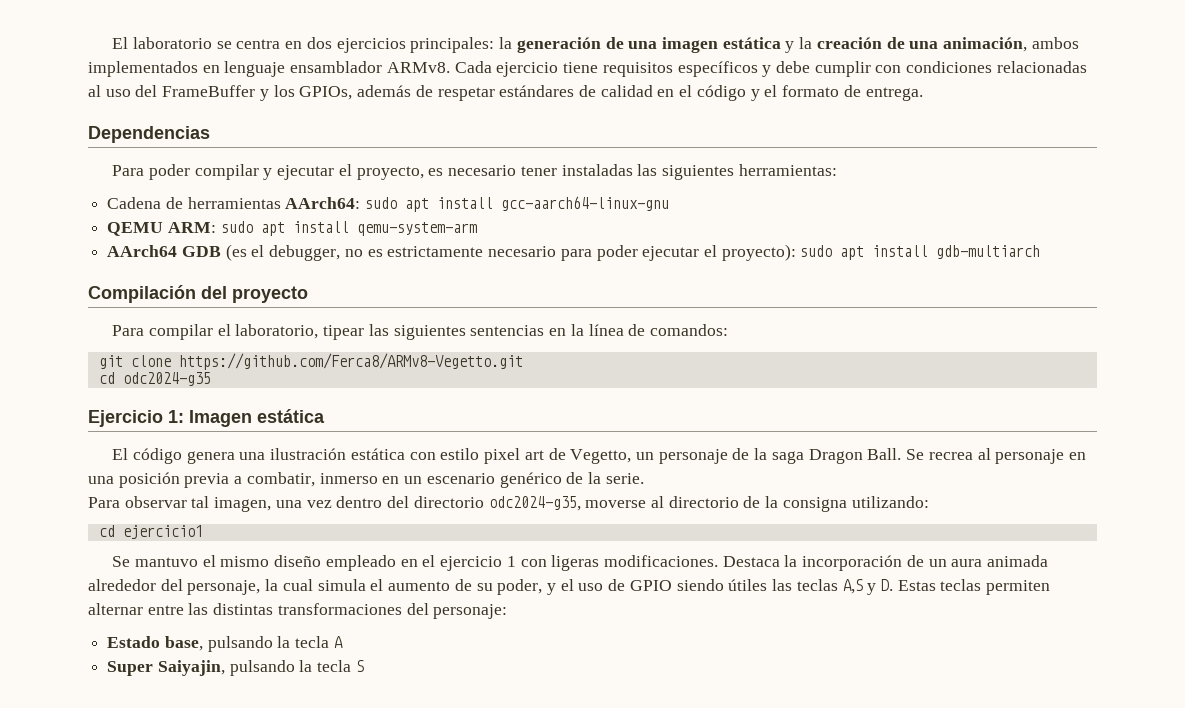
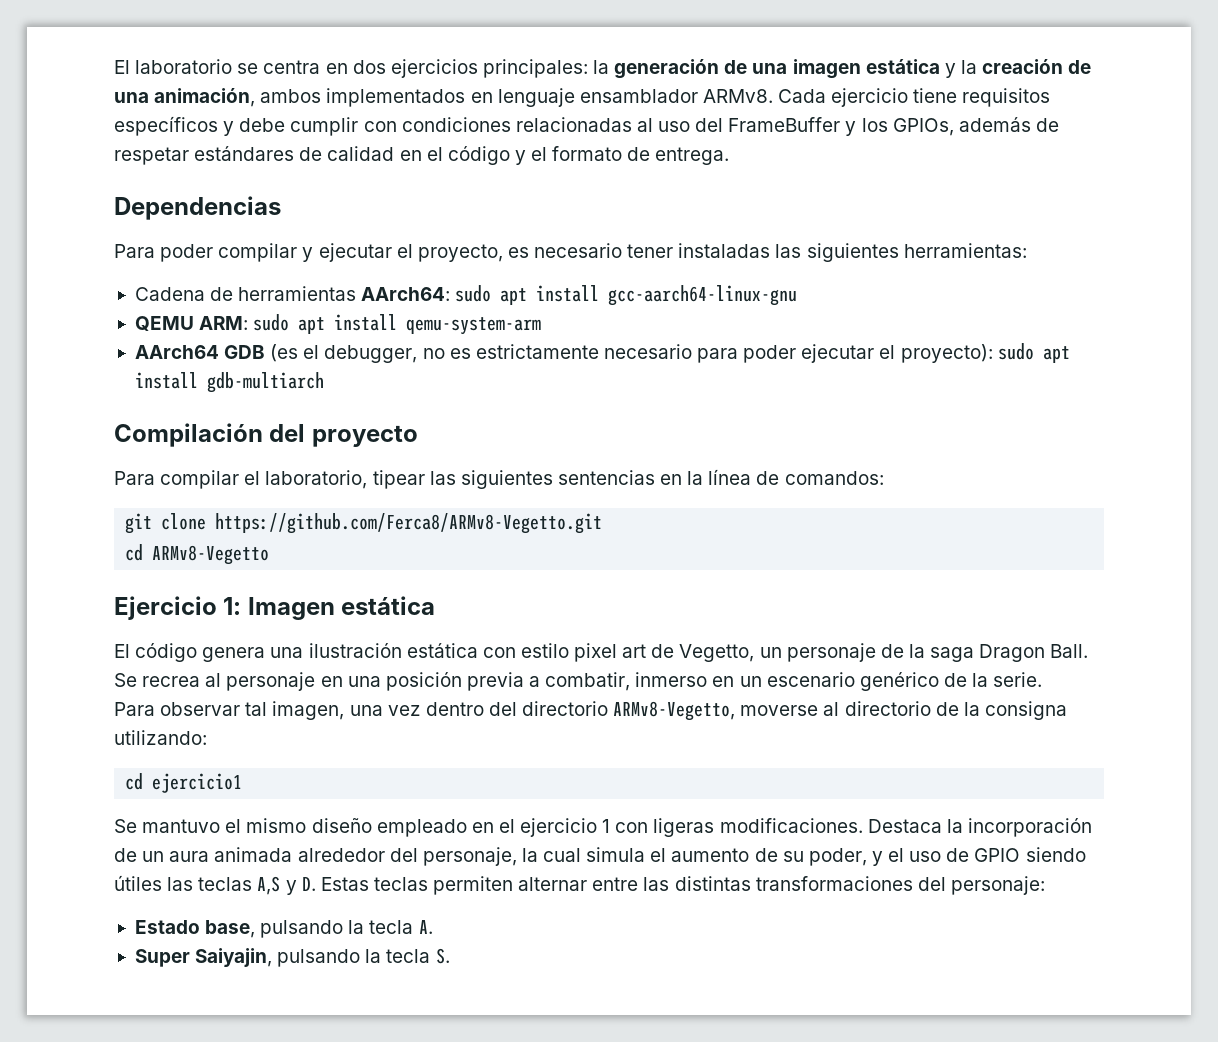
- cd odc2024-g35
+ cd ARMv8-Vegetto
- Para observar tal imagen, una vez dentro del directorio odc2024-g35, moverse al directorio de la consigna utilizando:
+ Para observar tal imagen, una vez dentro del directorio ARMv8-Vegetto, moverse al directorio de la consigna utilizando:
- Estado base, pulsando la tecla A
+ Estado base, pulsando la tecla A.
- Super Saiyajin, pulsando la tecla S
+ Super Saiyajin, pulsando la tecla S.

